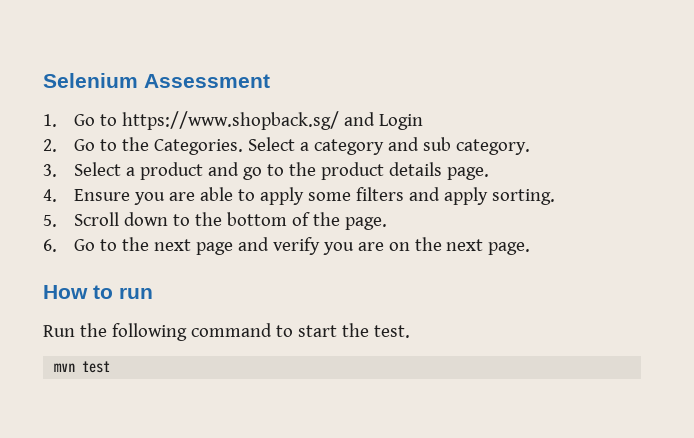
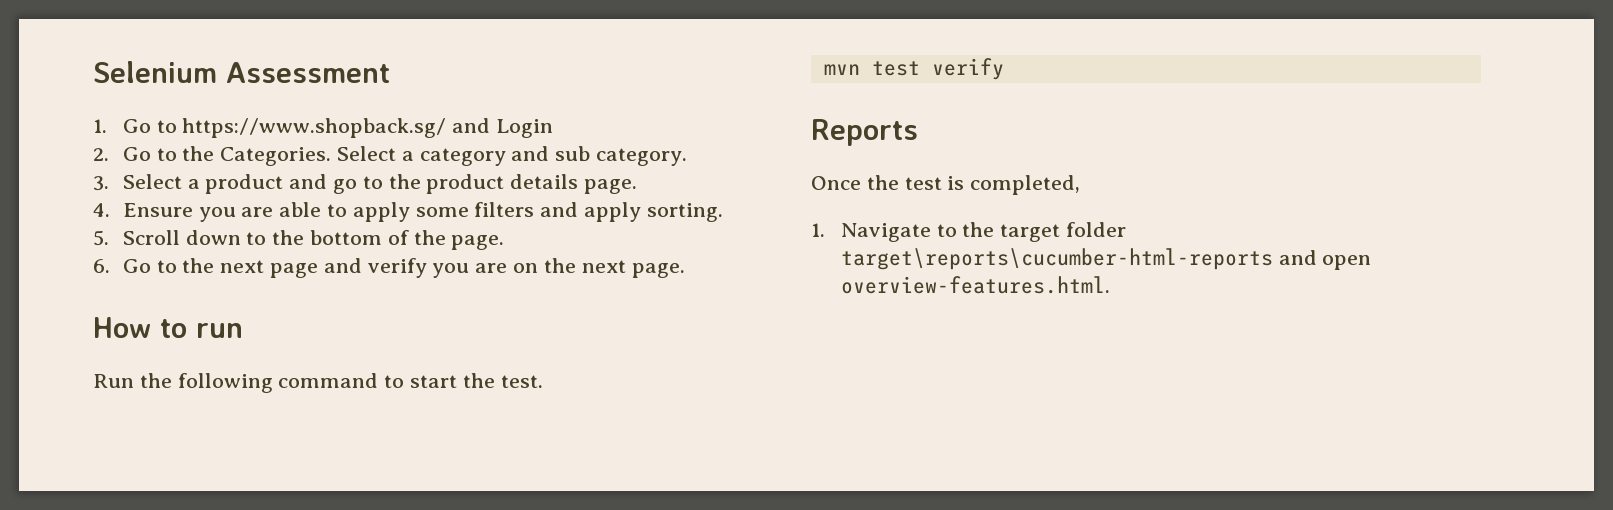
- mvn test
+ mvn test verify
+ Reports
+ Once the test is completed,
+ 1. Navigate to the target folder target\reports\cucumber-html-reports and open overview-features.html.

